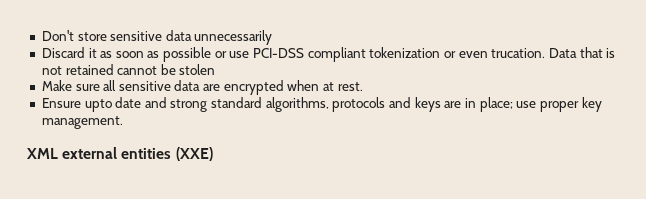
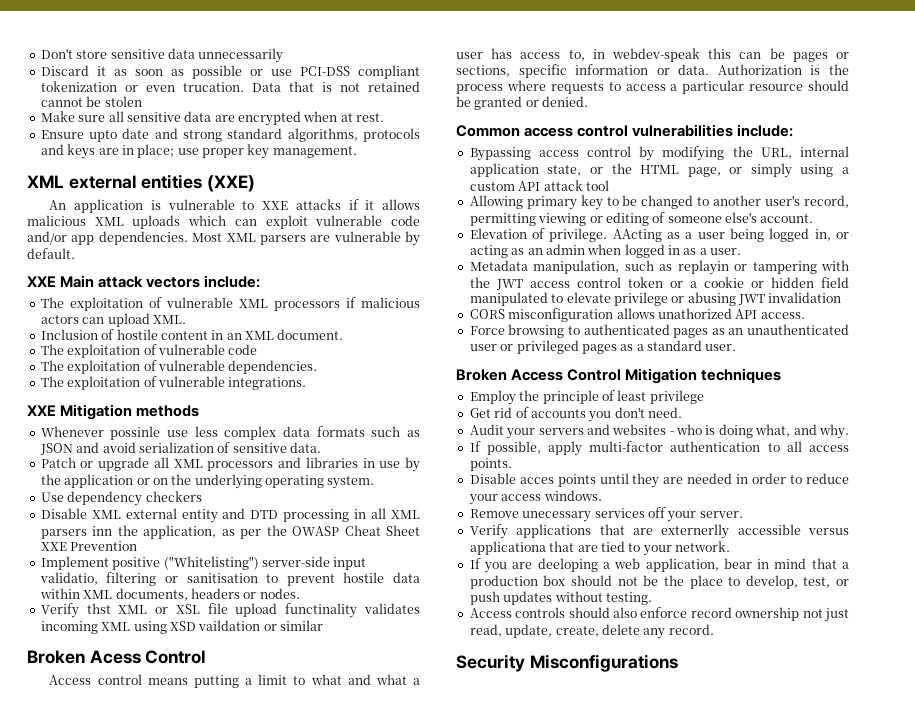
+ An application is vulnerable to XXE attacks if it allows malicious XML uploads which can exploit vulnerable code and/or app dependencies. Most XML parsers are vulnerable by default.
+ XXE Main attack vectors include:
+ The exploitation of vulnerable XML processors if malicious actors can upload XML.
+ Inclusion of hostile content in an XML document.
+ The exploitation of vulnerable code
+ The exploitation of vulnerable dependencies.
+ The exploitation of vulnerable integrations.
+ XXE Mitigation methods
+ Whenever possinle use less complex data formats such as JSON and avoid serialization of sensitive data.
+ Patch or upgrade all XML processors and libraries in use by the application or on the underlying operating system.
+ Use dependency checkers
+ Disable XML external entity and DTD processing in all XML parsers inn the application, as per the OWASP Cheat Sheet XXE Prevention
+ Implement positive ("Whitelisting") server-side input validatio, filtering or sanitisation to prevent hostile data within XML documents, headers or nodes.
+ Verify thst XML or XSL file upload functinality validates incoming XML using XSD vaildation or similar
+ Broken Acess Control
+ Access control means putting a limit to what and what a user has access to, in webdev-speak this can be pages or sections, specific information or data. Authorization is the process where requests to access a particular resource should be granted or denied.
+ Common access control vulnerabilities include:
+ Bypassing access control by modifying the URL, internal application state, or the HTML page, or simply using a custom API attack tool
+ Allowing primary key to be changed to another user's record, permitting viewing or editing of someone else's account.
+ Elevation of privilege. AActing as a user being logged in, or acting as an admin when logged in as a user.
+ Metadata manipulation, such as replayin or tampering with the JWT access control token or a cookie or hidden field manipulated to elevate privilege or abusing JWT invalidation
+ CORS misconfiguration allows unathorized API access.
+ Force browsing to authenticated pages as an unauthenticated user or privileged pages as a standard user.
+ Broken Access Control Mitigation techniques
+ Employ the principle of least privilege
+ Get rid of accounts you don't need.
+ Audit your servers and websites - who is doing what, and why.
+ If possible, apply multi-factor authentication to all access points.
+ Disable acces points until they are needed in order to reduce your access windows.
+ Remove unecessary services off your server.
+ Verify applications that are externerlly accessible versus applicationa that are tied to your network.
+ If you are deeloping a web application, bear in mind that a production box should not be the place to develop, test, or push updates without testing.
+ Access controls should also enforce record ownership not just read, update, create, delete any record.
+ Security Misconfigurations

